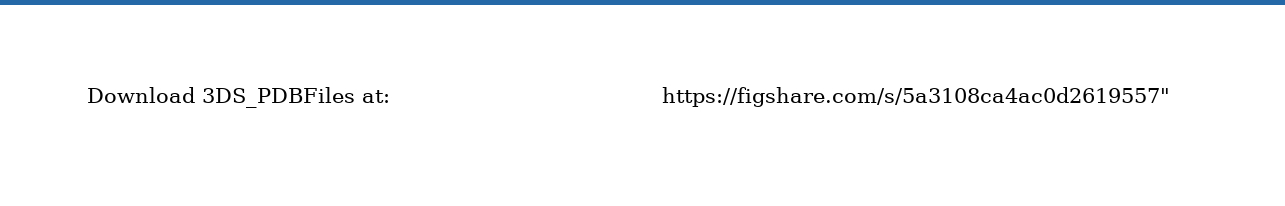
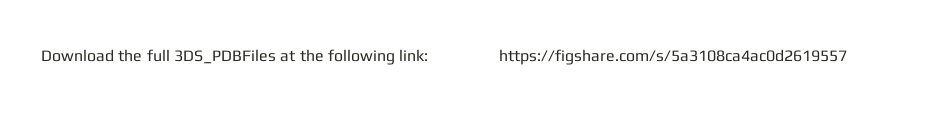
- Download 3DS_PDBFiles at: https://figshare.com/s/5a3108ca4ac0d2619557"
+ Download the full 3DS_PDBFiles at the following link: https://figshare.com/s/5a3108ca4ac0d2619557

